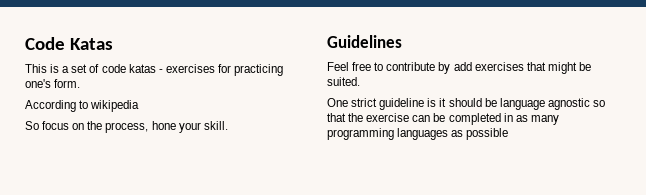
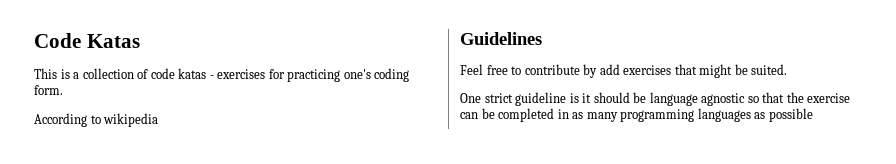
- This is a set of code katas - exercises for practicing one's form.
+ This is a collection of code katas - exercises for practicing one's coding form.
- So focus on the process, hone your skill.

